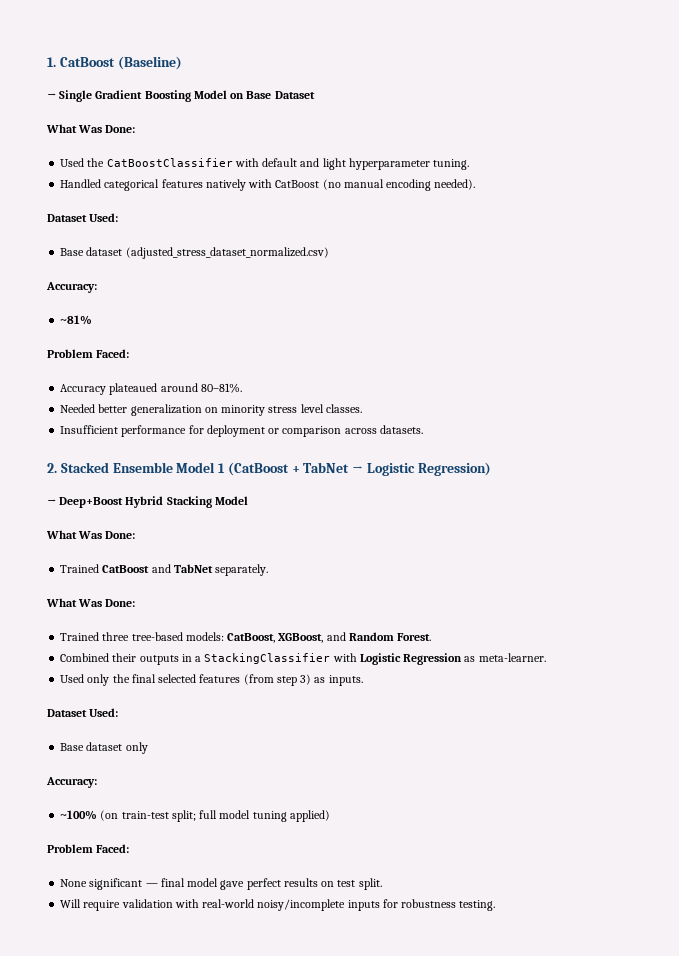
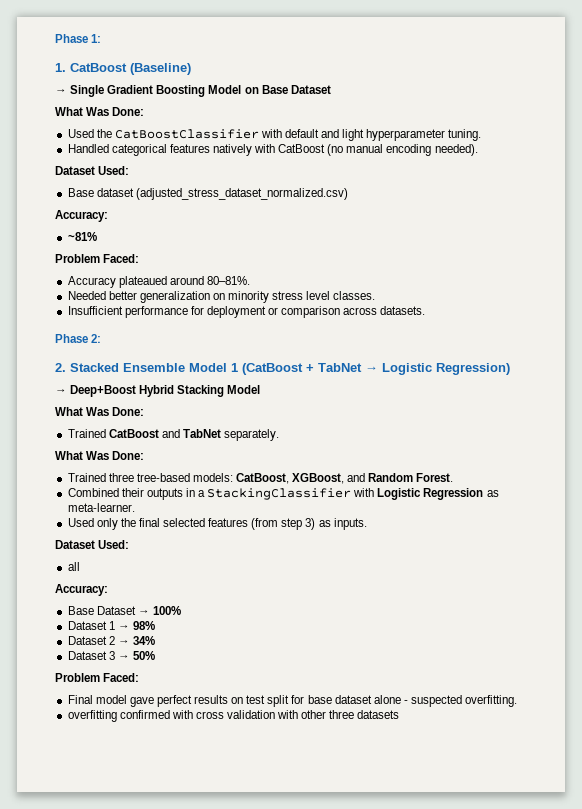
+ Phase 1:
+ Phase 2:
- Base dataset only
+ all
  Accuracy:
- ~100% (on train-test split; full model tuning applied)
+ Base Dataset → 100%
+ Dataset 1 → 98%
+ Dataset 2 → 34%
+ Dataset 3 → 50%
  Problem Faced:
- None significant — final model gave perfect results on test split.
- Will require validation with real-world noisy/incomplete inputs for robustness testing.
+ Final model gave perfect results on test split for base dataset alone - suspected overfitting.
+ overfitting confirmed with cross validation with other three datasets

